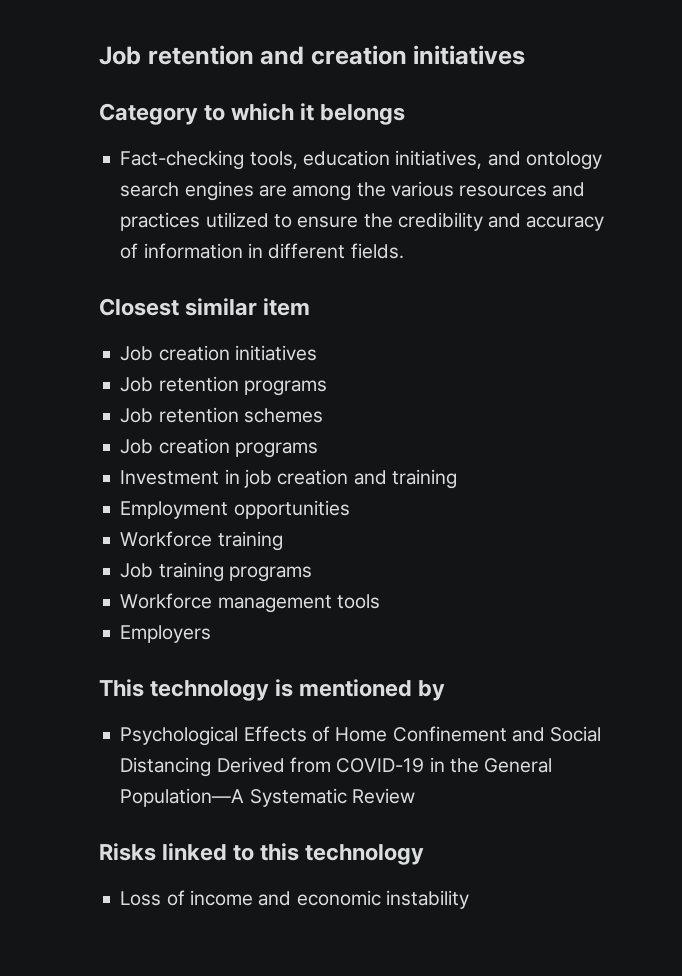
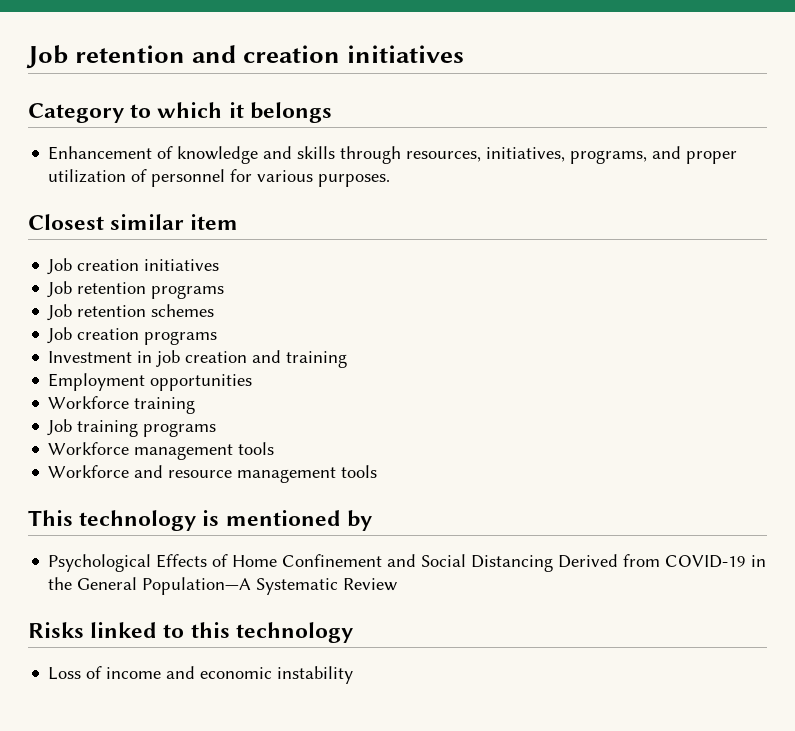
- Fact-checking tools, education initiatives, and ontology search engines are among the various resources and practices utilized to ensure the credibility and accuracy of information in different fields.
+ Enhancement of knowledge and skills through resources, initiatives, programs, and proper utilization of personnel for various purposes.
- Employers
+ Workforce and resource management tools

